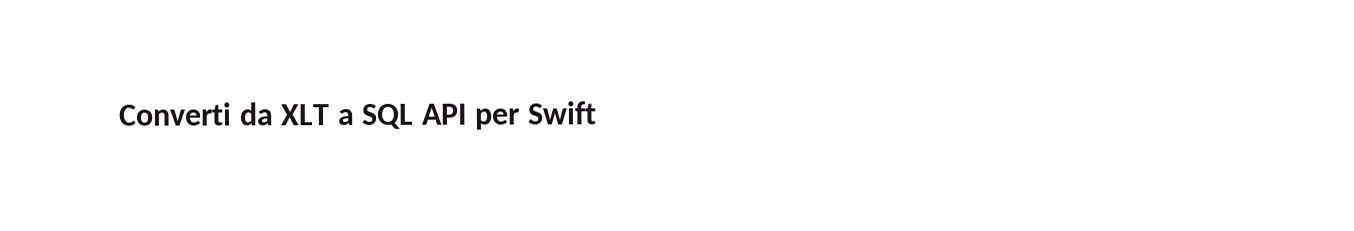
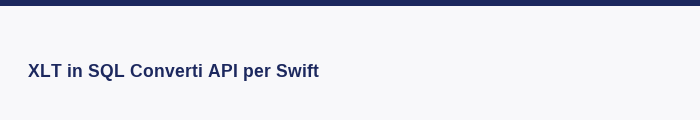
- Converti da XLT a SQL API per Swift
+ XLT in SQL Converti API per Swift

